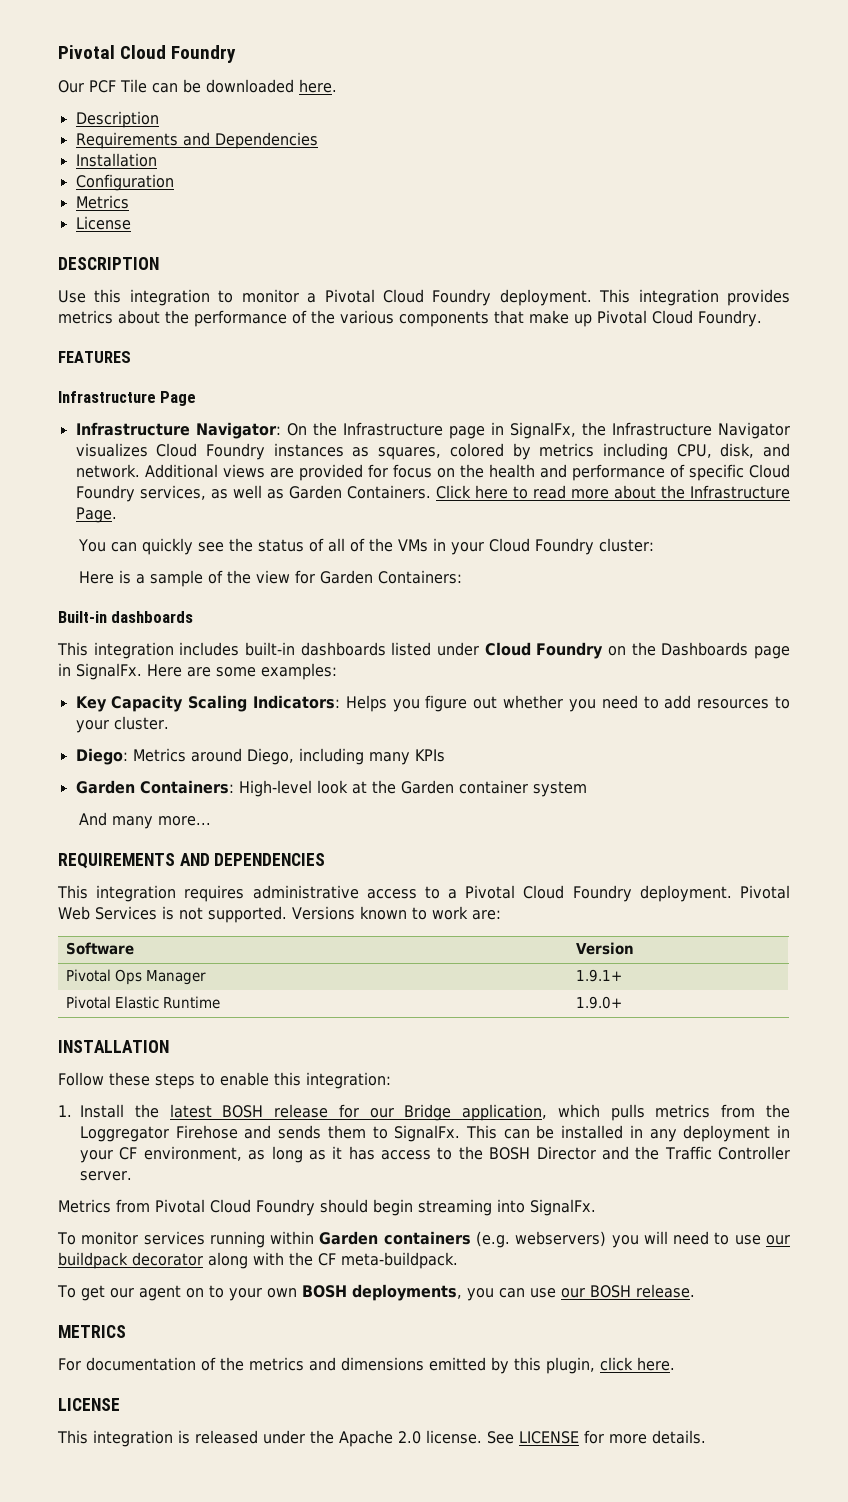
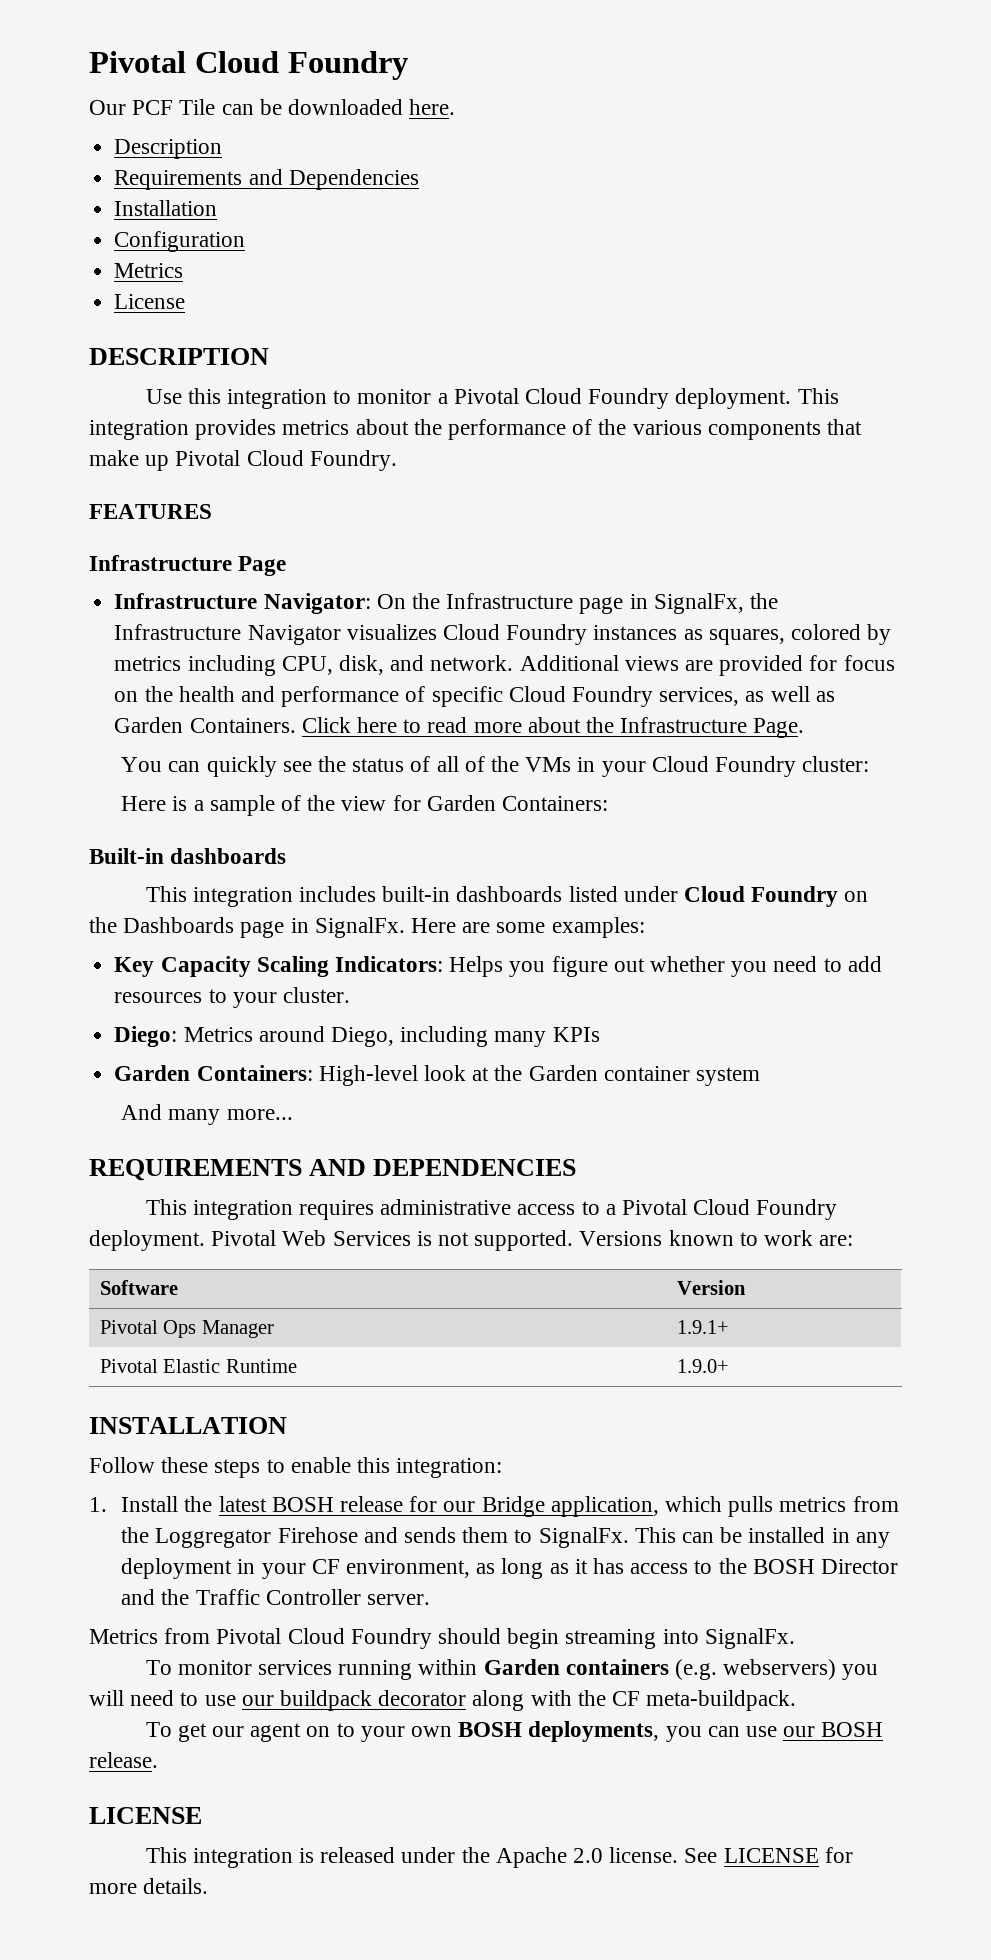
- METRICS
- For documentation of the metrics and dimensions emitted by this plugin, click here.

